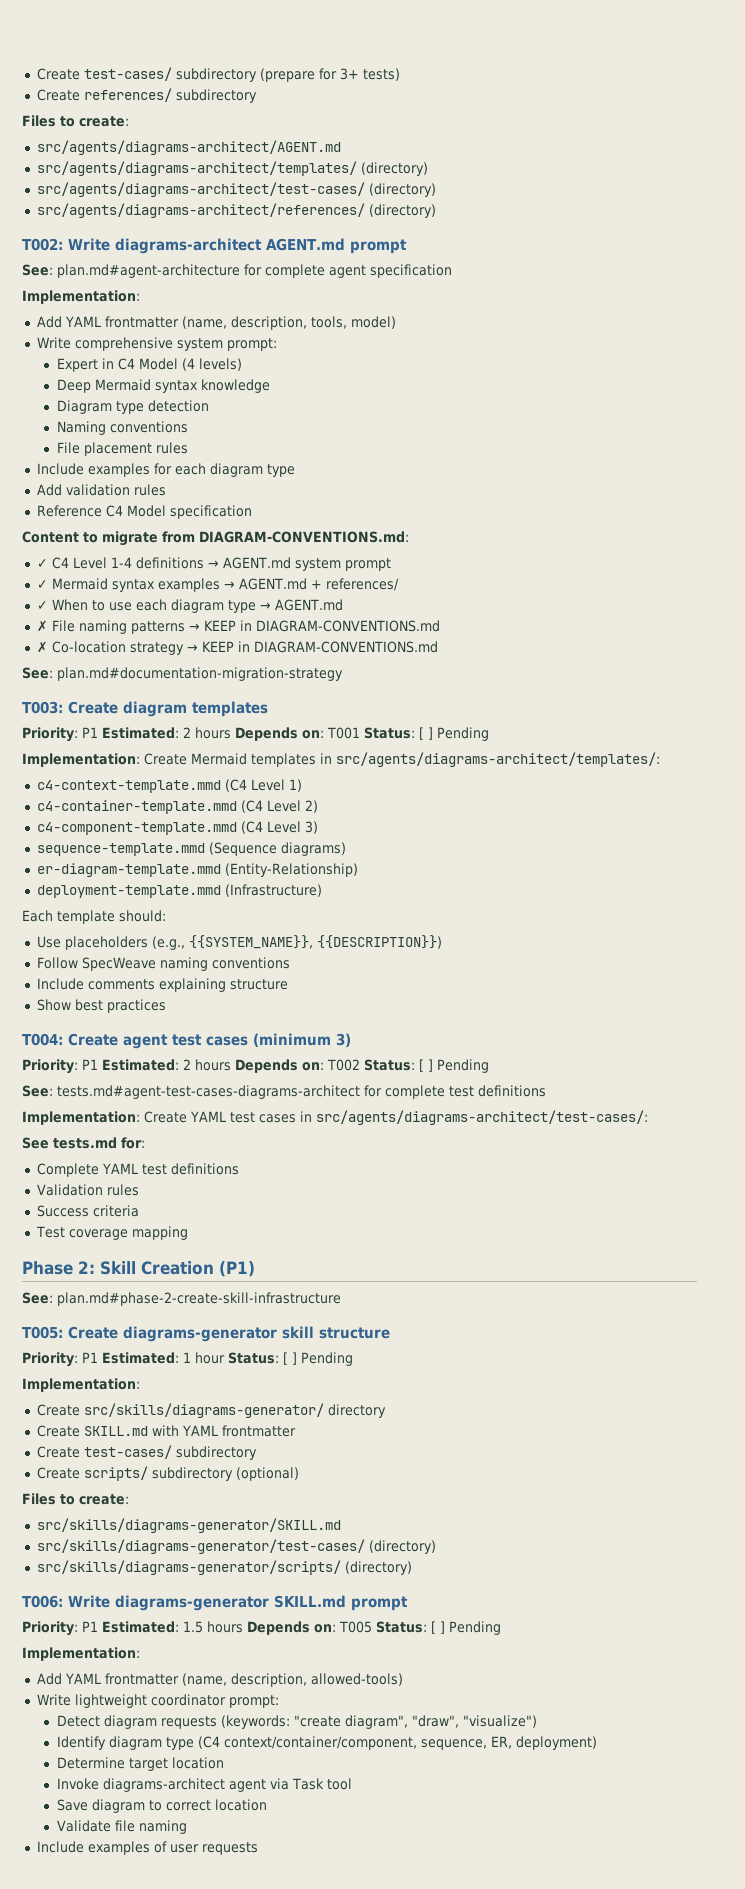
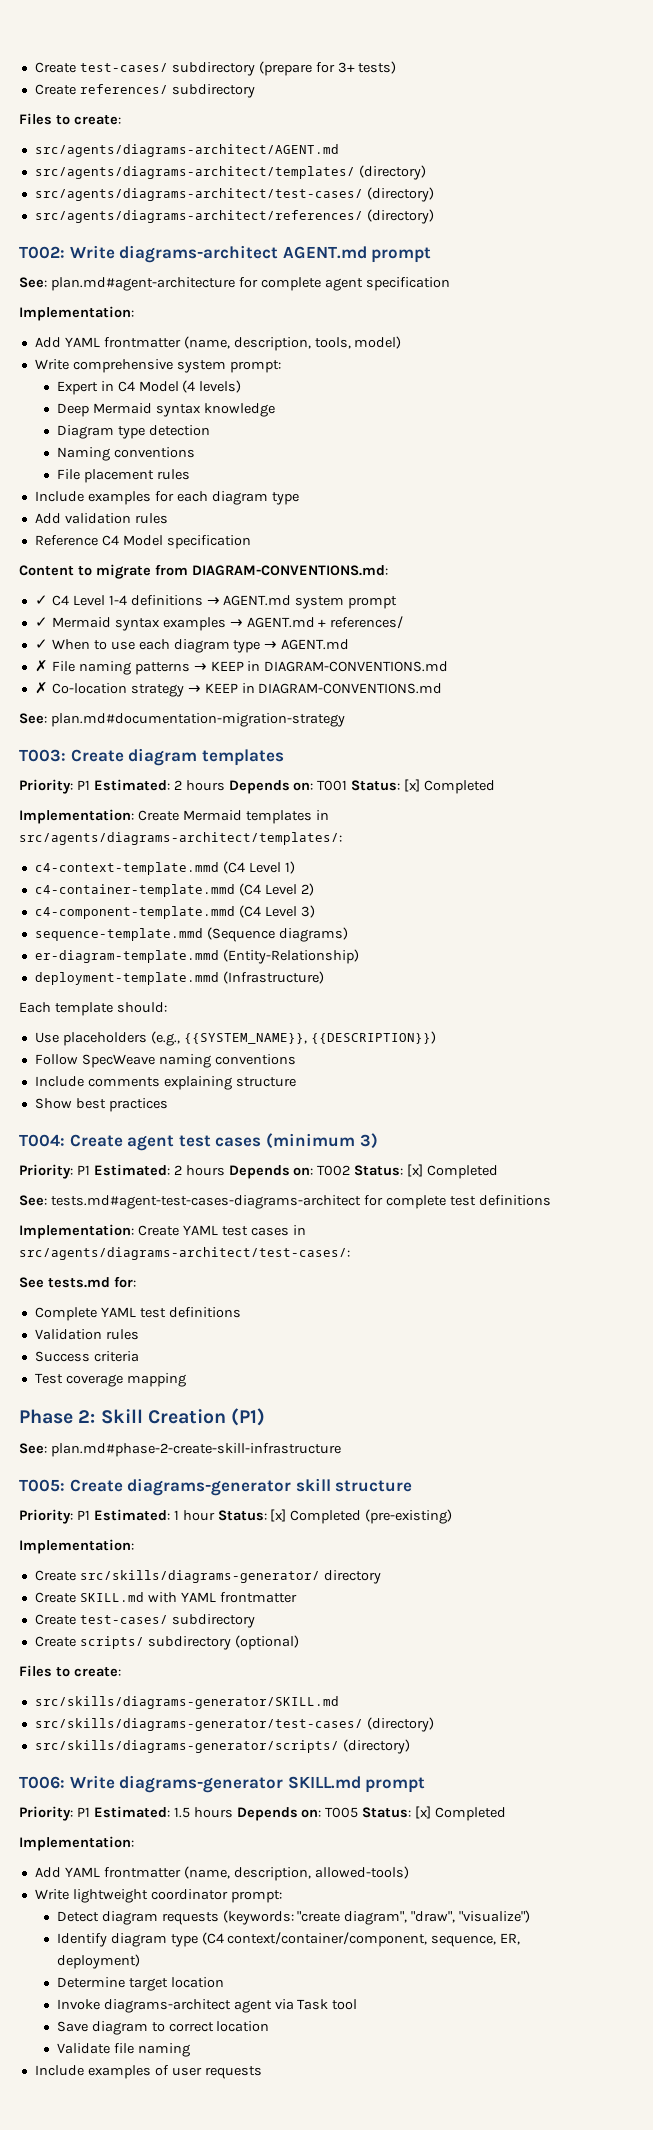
- Priority: P1 Estimated: 2 hours Depends on: T001 Status: [ ] Pending
+ Priority: P1 Estimated: 2 hours Depends on: T001 Status: [x] Completed
- Priority: P1 Estimated: 2 hours Depends on: T002 Status: [ ] Pending
+ Priority: P1 Estimated: 2 hours Depends on: T002 Status: [x] Completed
- Priority: P1 Estimated: 1 hour Status: [ ] Pending
+ Priority: P1 Estimated: 1 hour Status: [x] Completed (pre-existing)
- Priority: P1 Estimated: 1.5 hours Depends on: T005 Status: [ ] Pending
+ Priority: P1 Estimated: 1.5 hours Depends on: T005 Status: [x] Completed

